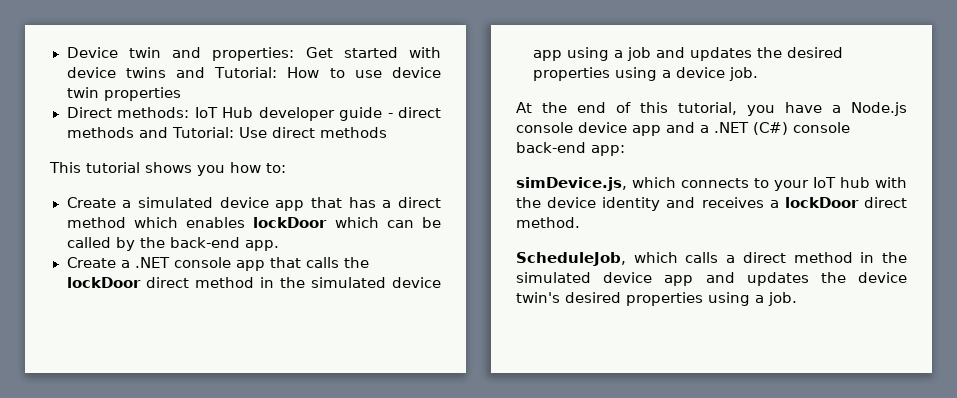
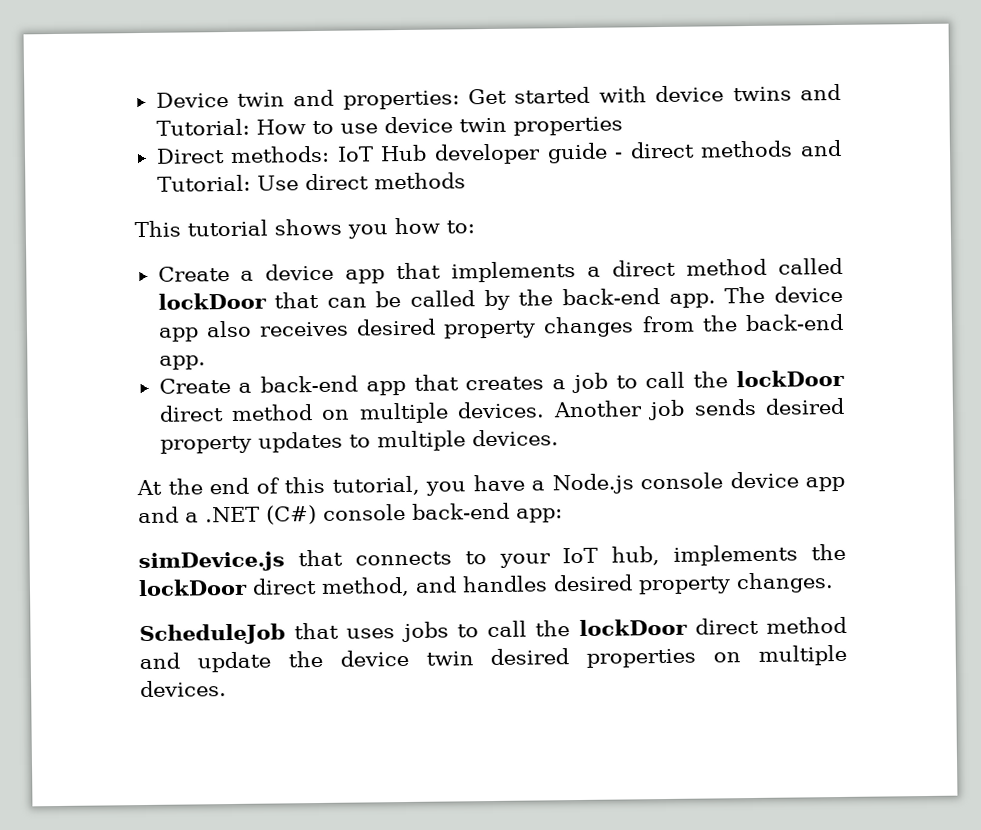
- Create a simulated device app that has a direct method which enables lockDoor which can be called by the back-end app.
- Create a .NET console app that calls the lockDoor direct method in the simulated device app using a job and updates the desired properties using a device job.
+ Create a device app that implements a direct method called lockDoor that can be called by the back-end app. The device app also receives desired property changes from the back-end app.
+ Create a back-end app that creates a job to call the lockDoor direct method on multiple devices. Another job sends desired property updates to multiple devices.
- simDevice.js, which connects to your IoT hub with the device identity and receives a lockDoor direct method.
- ScheduleJob, which calls a direct method in the simulated device app and updates the device twin's desired properties using a job.
+ simDevice.js that connects to your IoT hub, implements the lockDoor direct method, and handles desired property changes.
+ ScheduleJob that uses jobs to call the lockDoor direct method and update the device twin desired properties on multiple devices.

